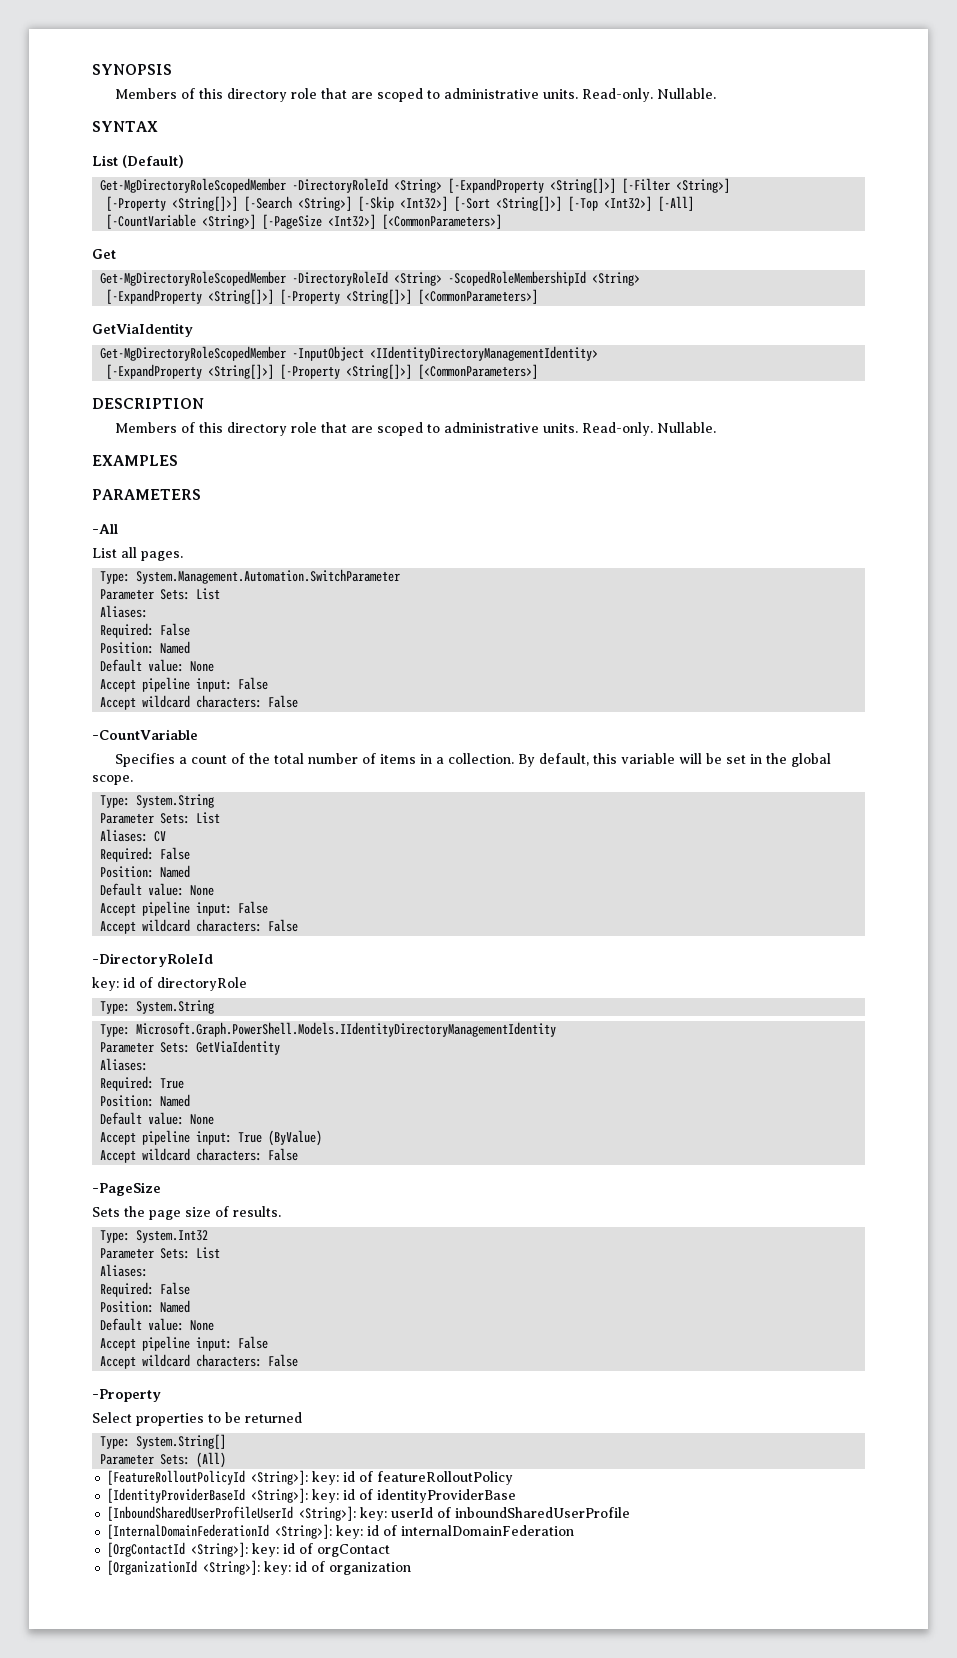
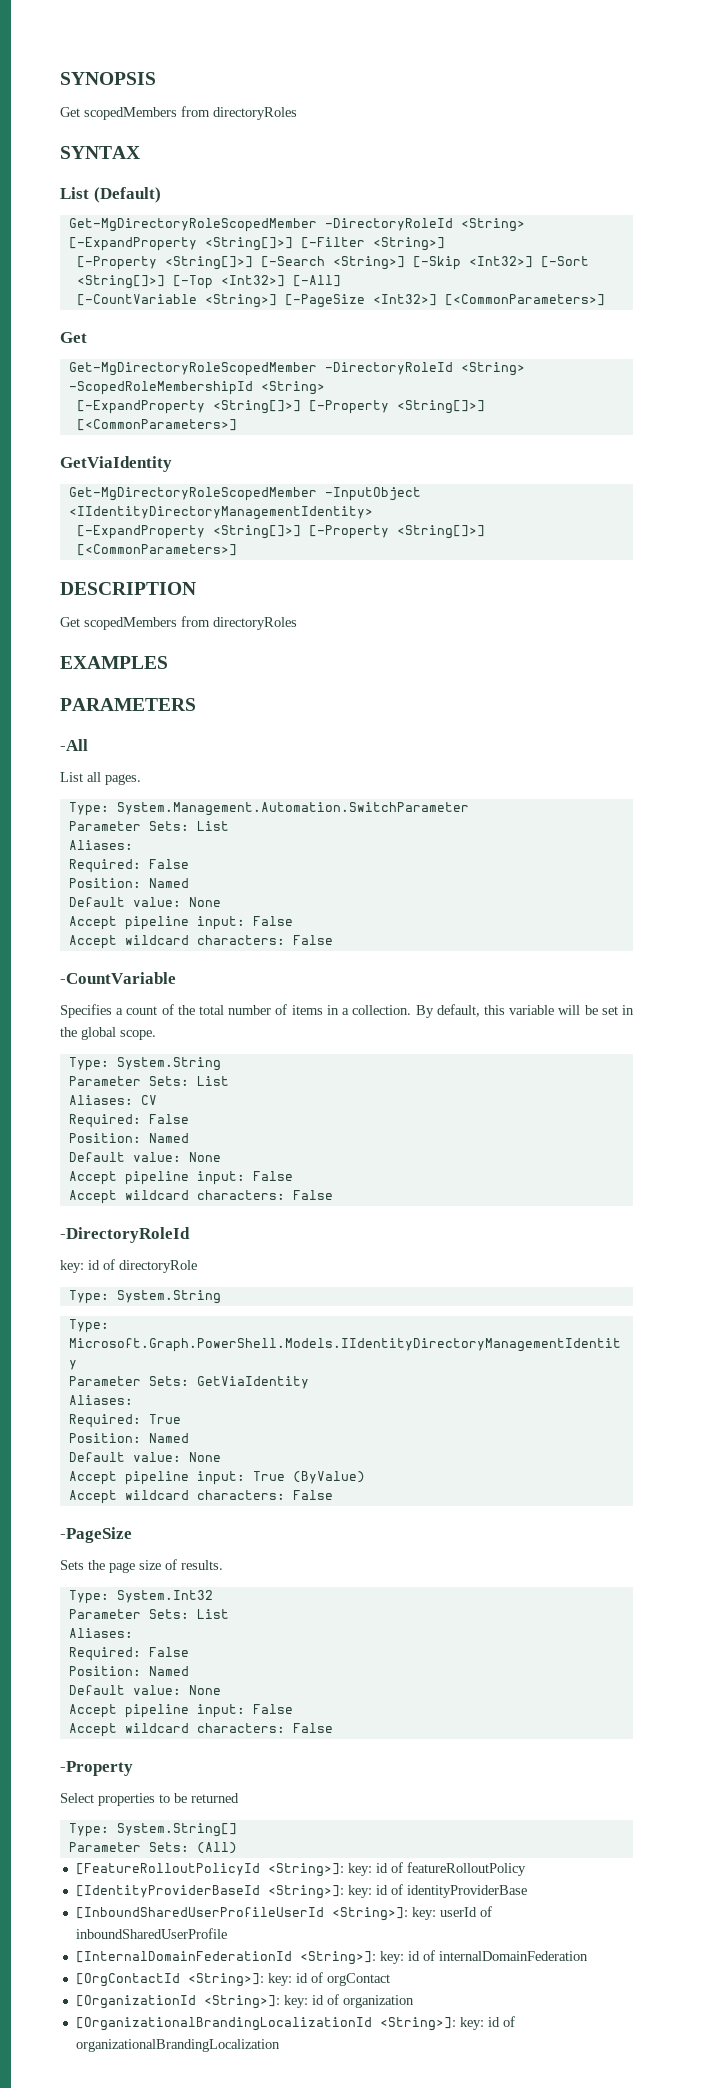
  SYNOPSIS
- Members of this directory role that are scoped to administrative units. Read-only. Nullable.
+ Get scopedMembers from directoryRoles
  DESCRIPTION
- Members of this directory role that are scoped to administrative units. Read-only. Nullable.
+ Get scopedMembers from directoryRoles
+ [OrganizationalBrandingLocalizationId <String>]: key: id of organizationalBrandingLocalization

